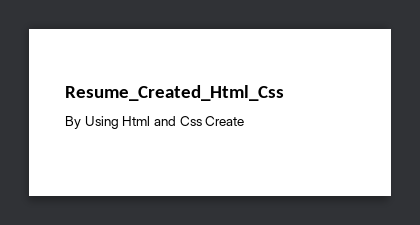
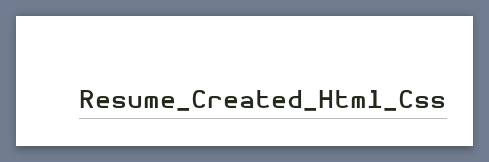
- By Using Html and Css Create

